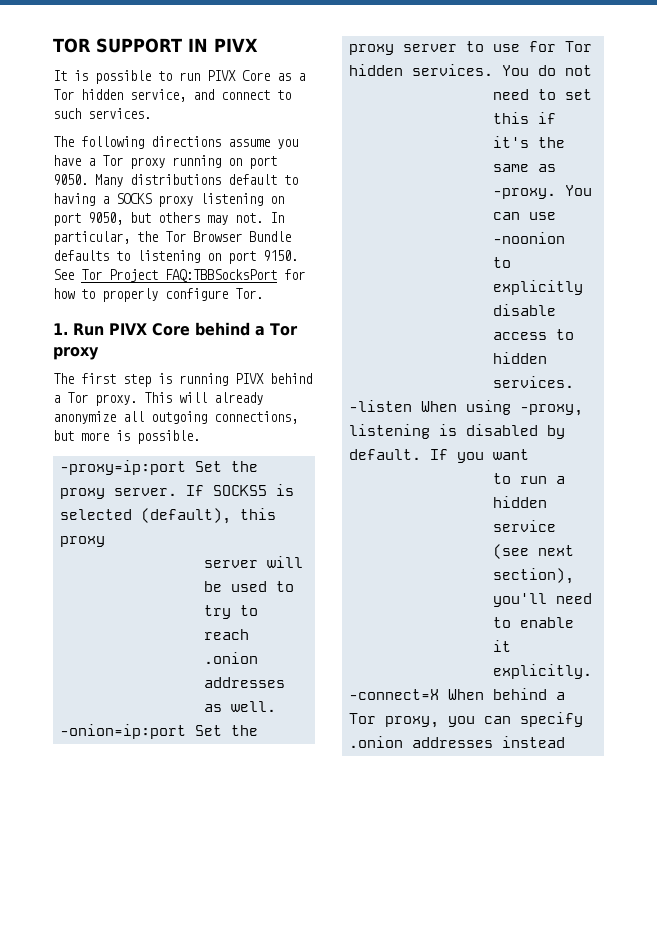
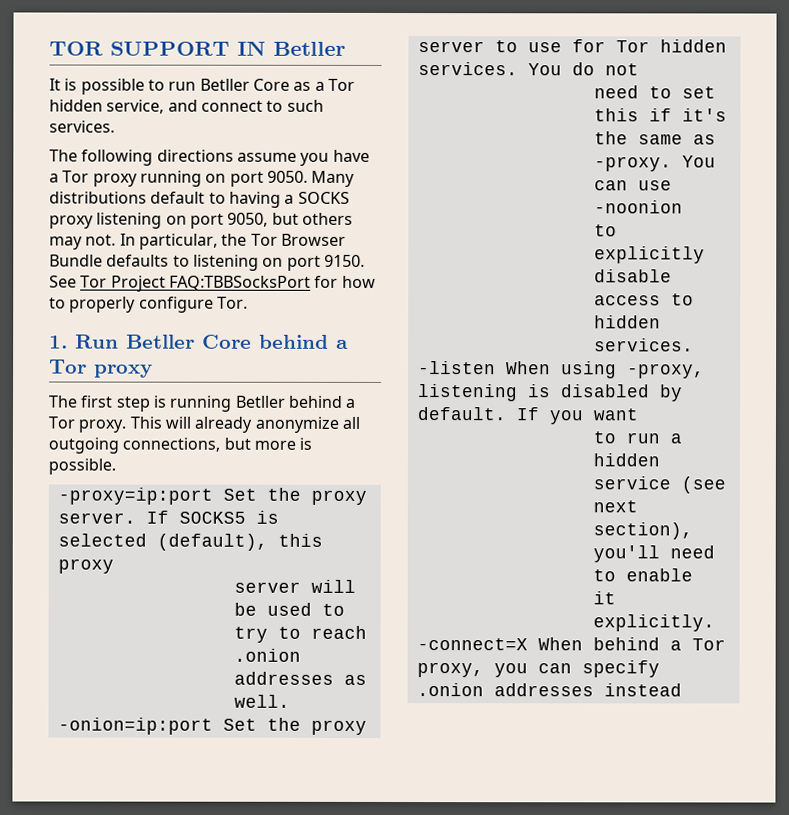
- TOR SUPPORT IN PIVX
+ TOR SUPPORT IN Betller
- It is possible to run PIVX Core as a Tor hidden service, and connect to such services.
+ It is possible to run Betller Core as a Tor hidden service, and connect to such services.
- 1. Run PIVX Core behind a Tor proxy
+ 1. Run Betller Core behind a Tor proxy
- The first step is running PIVX behind a Tor proxy.
+ The first step is running Betller behind a Tor proxy.

